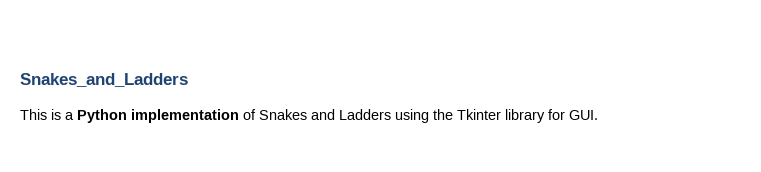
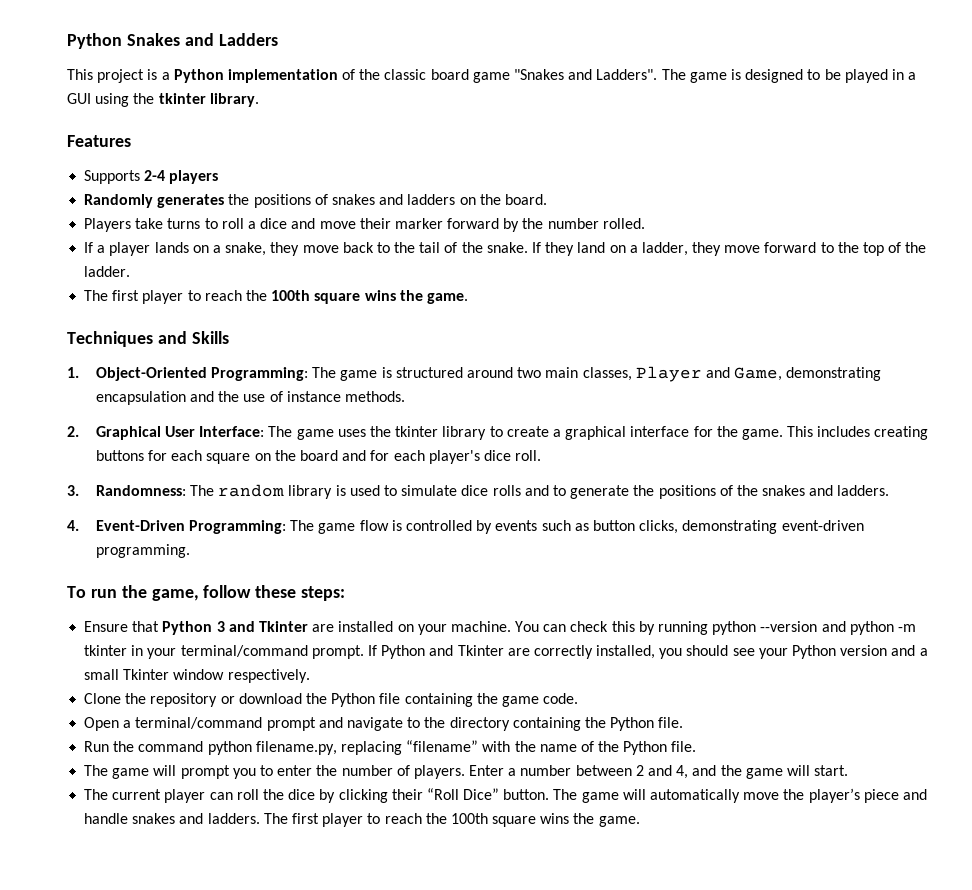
- Snakes_and_Ladders
- This is a Python implementation of Snakes and Ladders using the Tkinter library for GUI.
+ Python Snakes and Ladders
+ This project is a Python implementation of the classic board game "Snakes and Ladders". The game is designed to be played in a GUI using the tkinter library.
+ Features
+ Supports 2-4 players
+ Randomly generates the positions of snakes and ladders on the board.
+ Players take turns to roll a dice and move their marker forward by the number rolled.
+ If a player lands on a snake, they move back to the tail of the snake. If they land on a ladder, they move forward to the top of the ladder.
+ The first player to reach the 100th square wins the game.
+ Techniques and Skills
+ 1. Object-Oriented Programming: The game is structured around two main classes, Player and Game, demonstrating encapsulation and the use of instance methods.
+ 2. Graphical User Interface: The game uses the tkinter library to create a graphical interface for the game. This includes creating buttons for each square on the board and for each player's dice roll.
+ 3. Randomness: The random library is used to simulate dice rolls and to generate the positions of the snakes and ladders.
+ 4. Event-Driven Programming: The game flow is controlled by events such as button clicks, demonstrating event-driven programming.
+ To run the game, follow these steps:
+ Ensure that Python 3 and Tkinter are installed on your machine. You can check this by running python --version and python -m tkinter in your terminal/command prompt. If Python and Tkinter are correctly installed, you should see your Python version and a small Tkinter window respectively.
+ Clone the repository or download the Python file containing the game code.
+ Open a terminal/command prompt and navigate to the directory containing the Python file.
+ Run the command python filename.py, replacing “filename” with the name of the Python file.
+ The game will prompt you to enter the number of players. Enter a number between 2 and 4, and the game will start.
+ The current player can roll the dice by clicking their “Roll Dice” button. The game will automatically move the player’s piece and handle snakes and ladders. The first player to reach the 100th square wins the game.

